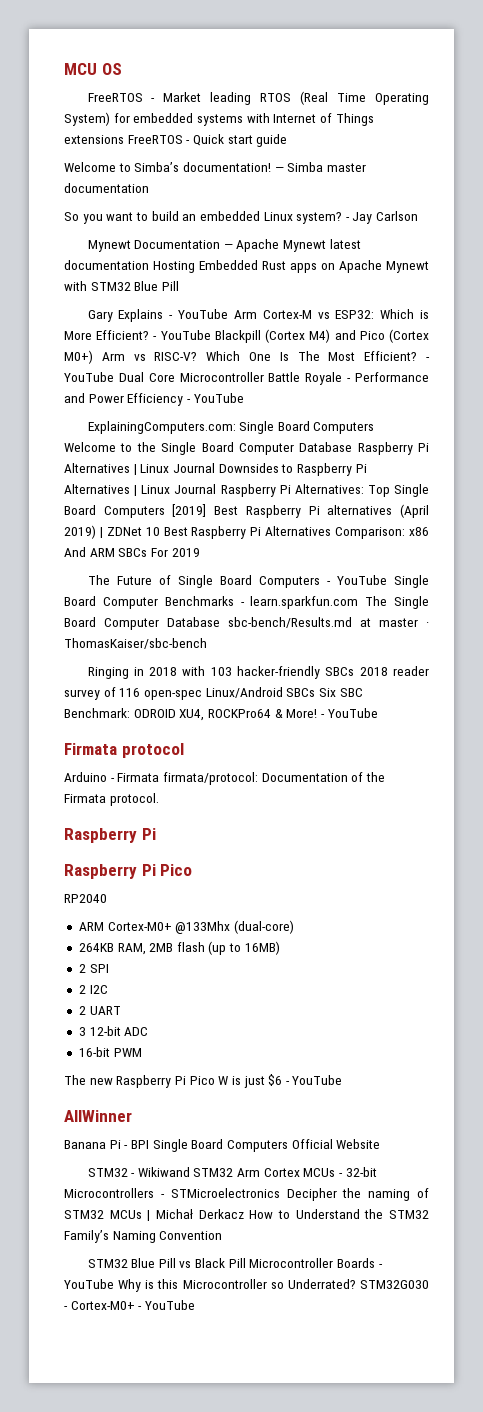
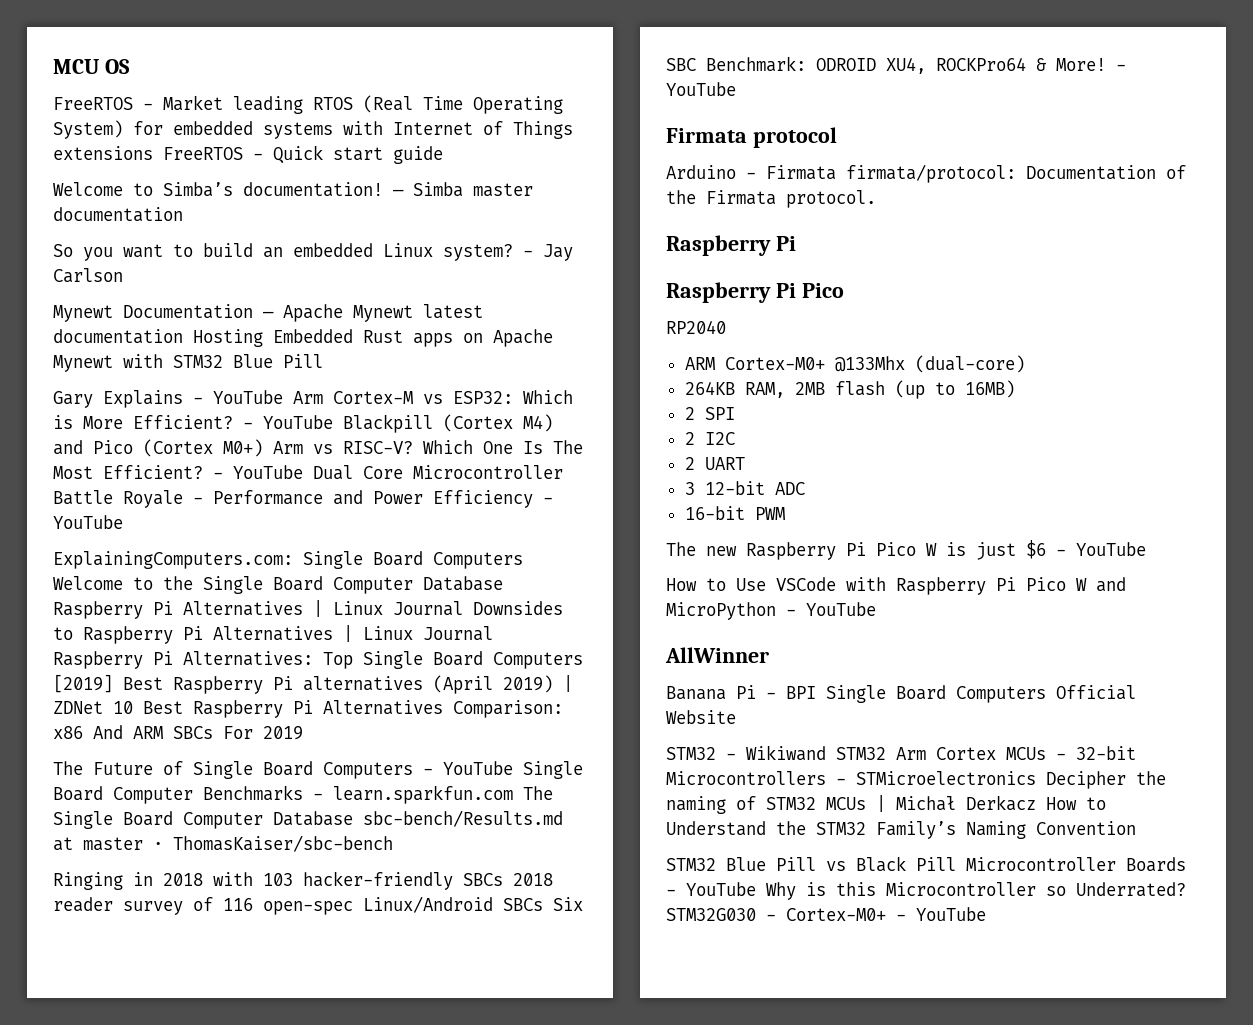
+ How to Use VSCode with Raspberry Pi Pico W and MicroPython - YouTube

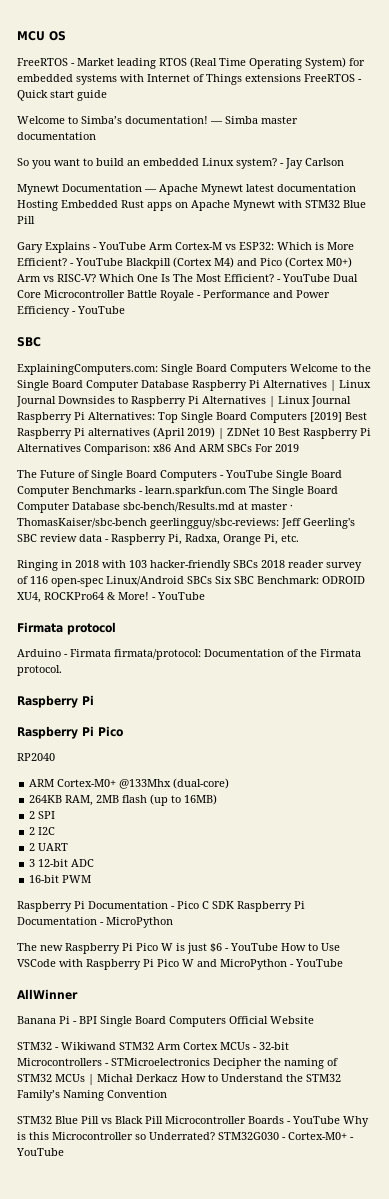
  - YouTube Dual Core Microcontroller Battle Royale - Performance and Power Efficiency - YouTube
+ SBC
- The Future of Single Board Computers - YouTube Single Board Computer Benchmarks - learn.sparkfun.com The Single Board Computer Database sbc-bench/Results.md at master · ThomasKaiser/sbc-bench
+ The Future of Single Board Computers - YouTube Single Board Computer Benchmarks - learn.sparkfun.com The Single Board Computer Database sbc-bench/Results.md at master · ThomasKaiser/sbc-bench geerlingguy/sbc-reviews: Jeff Geerling's SBC review data - Raspberry Pi, Radxa, Orange Pi, etc.
+ Raspberry Pi Documentation - Pico C SDK Raspberry Pi Documentation - MicroPython
- The new Raspberry Pi Pico W is just $6 - YouTube
- How to Use VSCode with Raspberry Pi Pico W and MicroPython - YouTube
+ The new Raspberry Pi Pico W is just $6 - YouTube How to Use VSCode with Raspberry Pi Pico W and MicroPython - YouTube

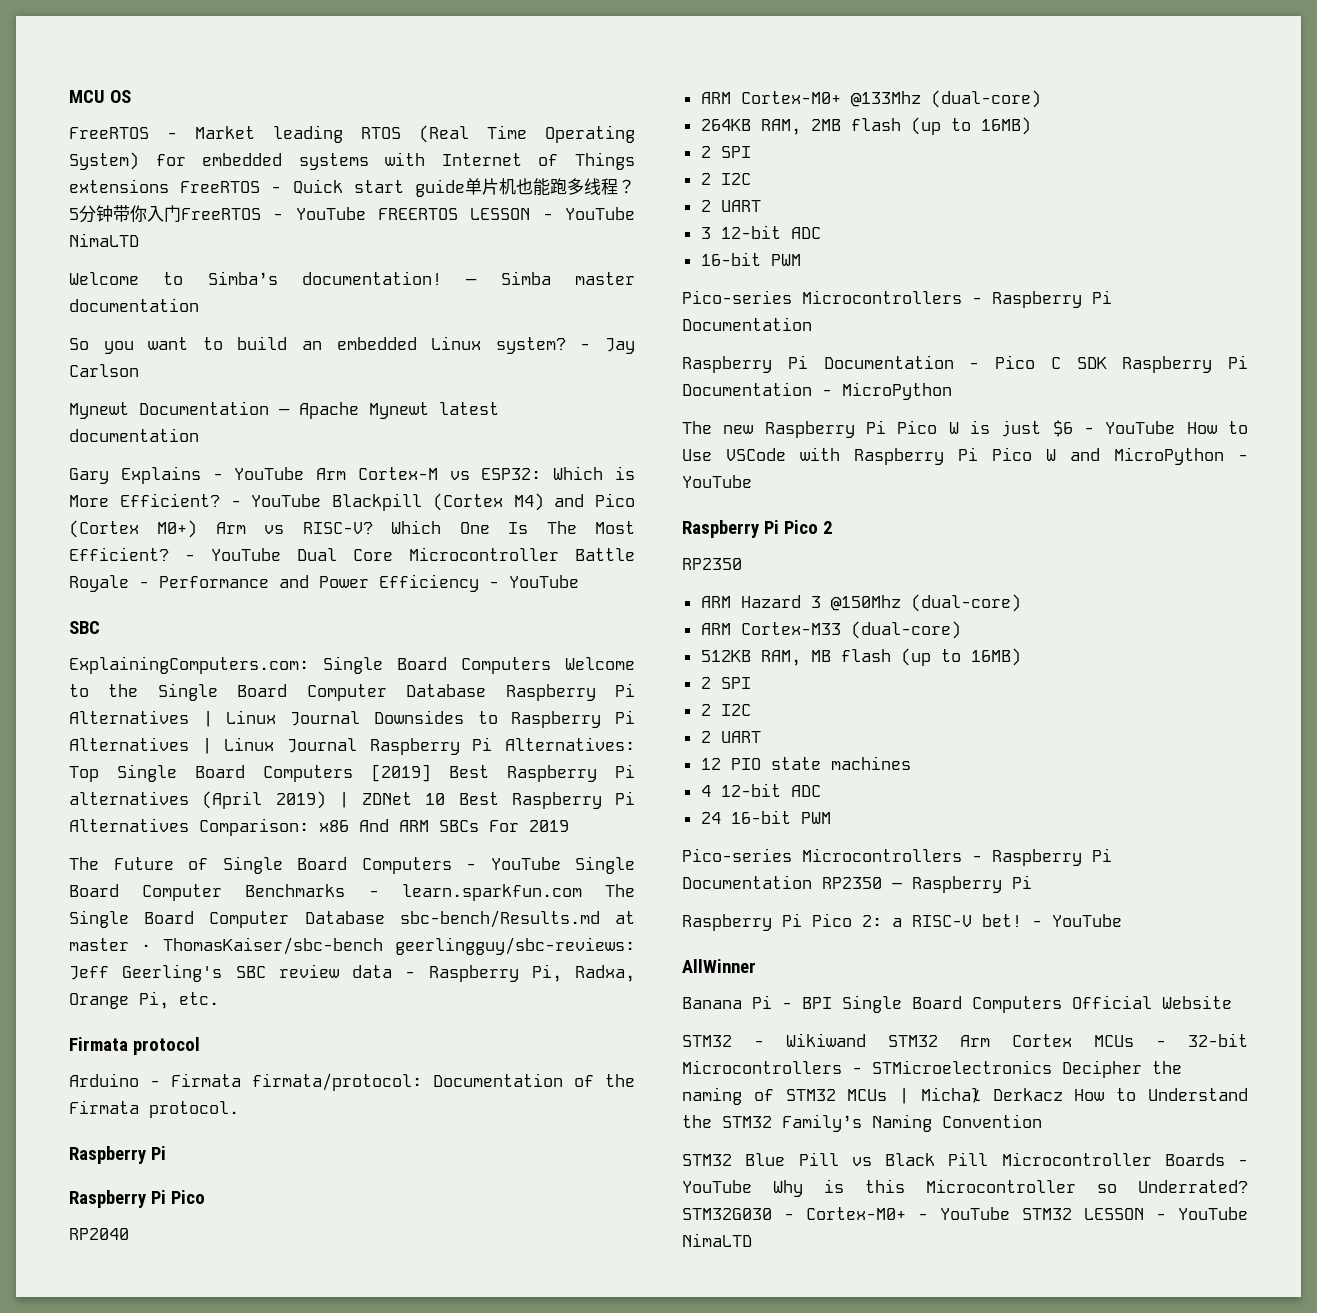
- FreeRTOS - Market leading RTOS (Real Time Operating System) for embedded systems with Internet of Things extensions FreeRTOS - Quick start guide
+ FreeRTOS - Market leading RTOS (Real Time Operating System) for embedded systems with Internet of Things extensions FreeRTOS - Quick start guide单片机也能跑多线程？5分钟带你入门FreeRTOS - YouTube FREERTOS LESSON - YouTube NimaLTD
- Mynewt Documentation — Apache Mynewt latest documentation Hosting Embedded Rust apps on Apache Mynewt with STM32 Blue Pill
+ Mynewt Documentation — Apache Mynewt latest documentation
- Ringing in 2018 with 103 hacker-friendly SBCs 2018 reader survey of 116 open-spec Linux/Android SBCs Six SBC Benchmark: ODROID XU4, ROCKPro64 & More! - YouTube
- ARM Cortex-M0+ @133Mhx (dual-core)
+ ARM Cortex-M0+ @133Mhz (dual-core)
  3 12-bit ADC
  16-bit PWM
+ Pico-series Microcontrollers - Raspberry Pi Documentation
+ Raspberry Pi Pico 2
+ RP2350
+ ARM Hazard 3 @150Mhz (dual-core)
+ ARM Cortex-M33 (dual-core)
+ 512KB RAM, MB flash (up to 16MB)
+ 2 SPI
+ 2 I2C
+ 2 UART
+ 12 PIO state machines
+ 4 12-bit ADC
+ 24 16-bit PWM
+ Pico-series Microcontrollers - Raspberry Pi Documentation RP2350 – Raspberry Pi
+ Raspberry Pi Pico 2: a RISC-V bet! - YouTube
- STM32G030 - Cortex-M0+ - YouTube
+ STM32G030 - Cortex-M0+ - YouTube STM32 LESSON - YouTube NimaLTD

